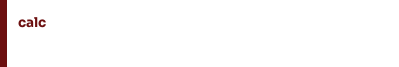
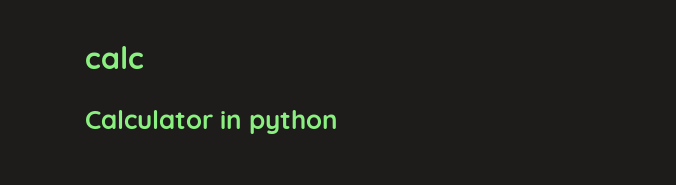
+ Calculator in python

